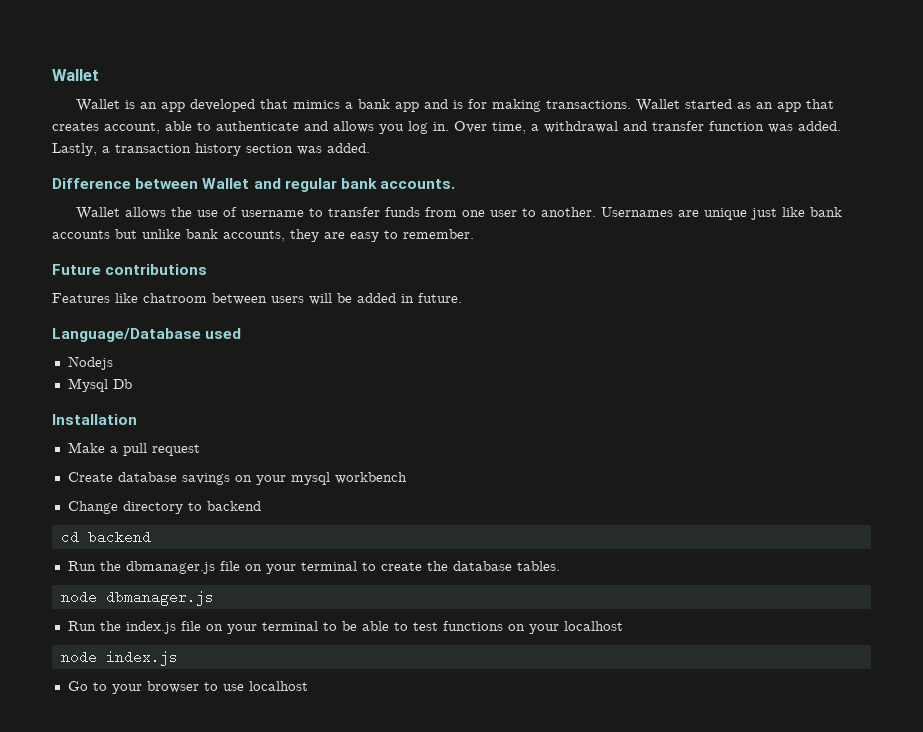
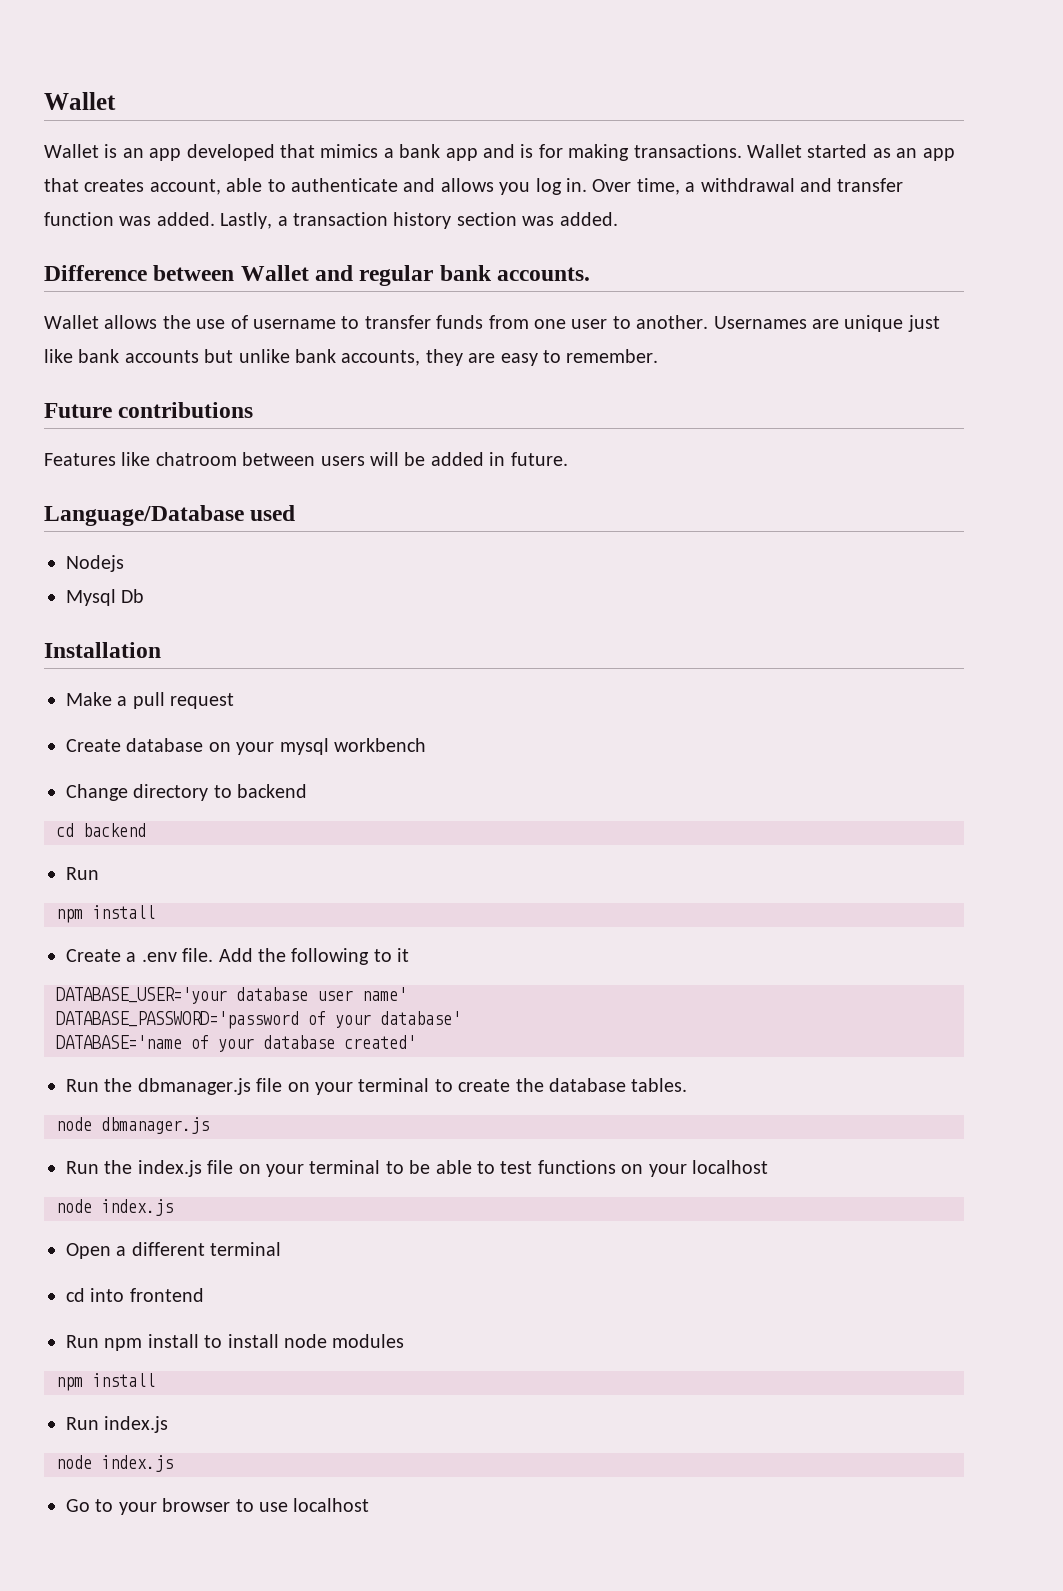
- Create database savings on your mysql workbench
+ Create database on your mysql workbench
  cd backend
+ Run
+ npm install
+ Create a .env file. Add the following to it
+ DATABASE_USER='your database user name'
+ DATABASE_PASSWORD='password of your database'
+ DATABASE='name of your database created'
+ Open a different terminal
+ cd into frontend
+ Run npm install to install node modules
+ npm install
+ Run index.js
+ node index.js

